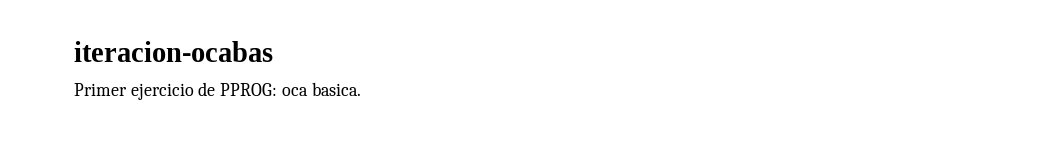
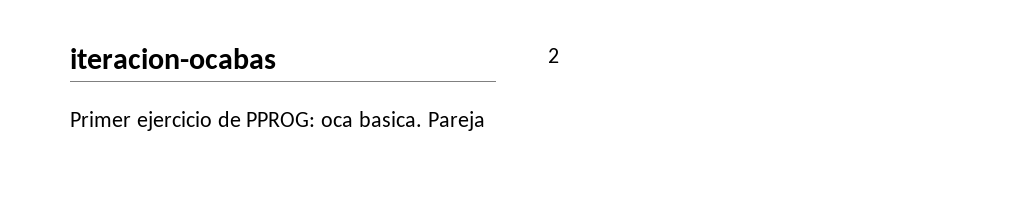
+ Pareja 2

